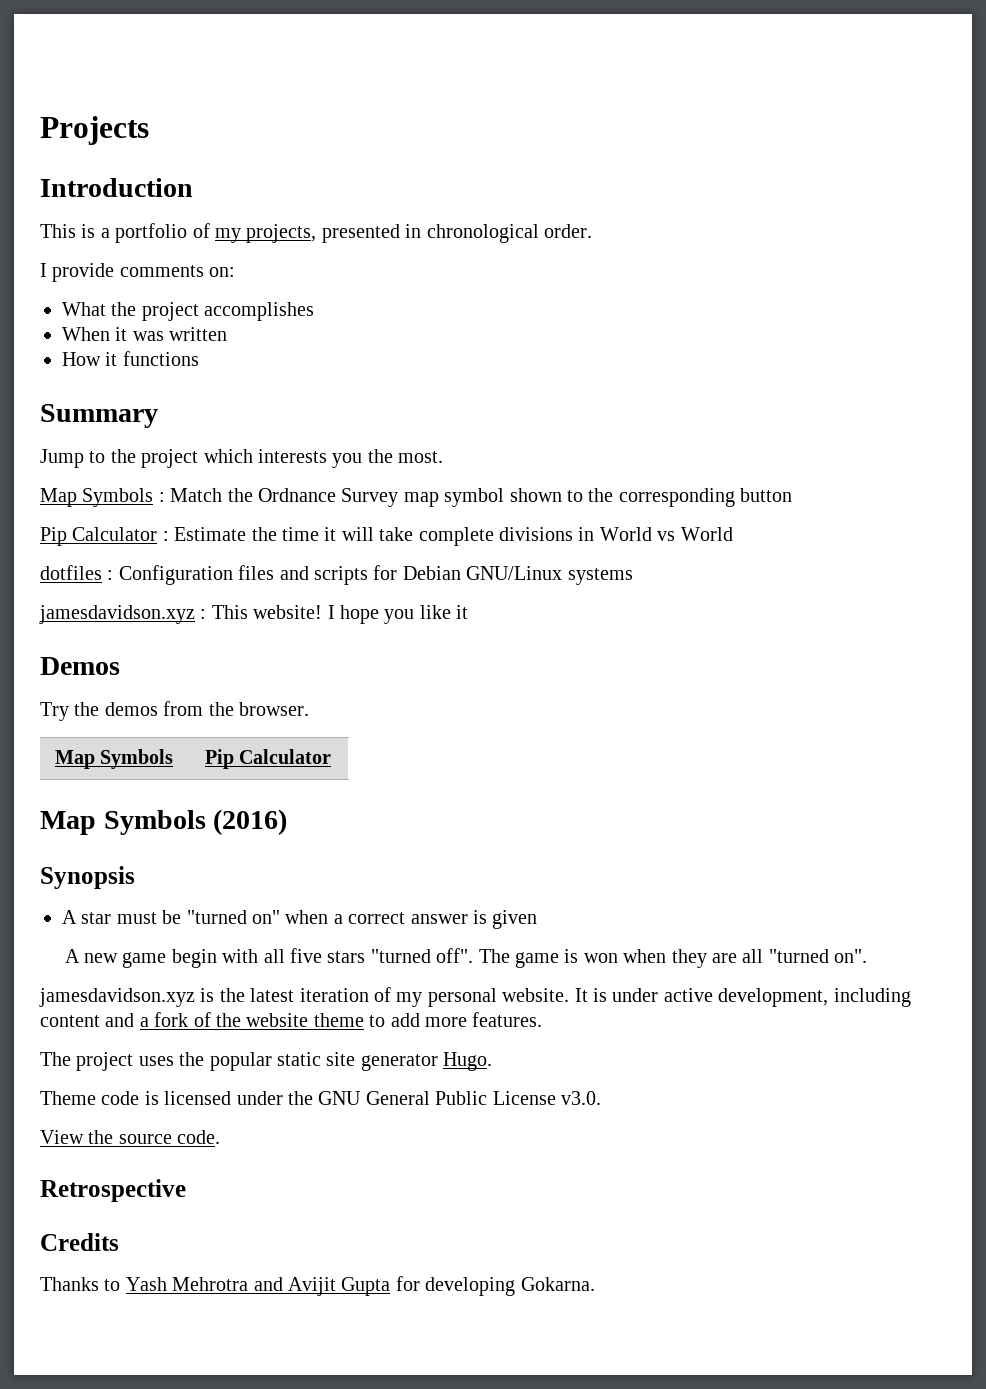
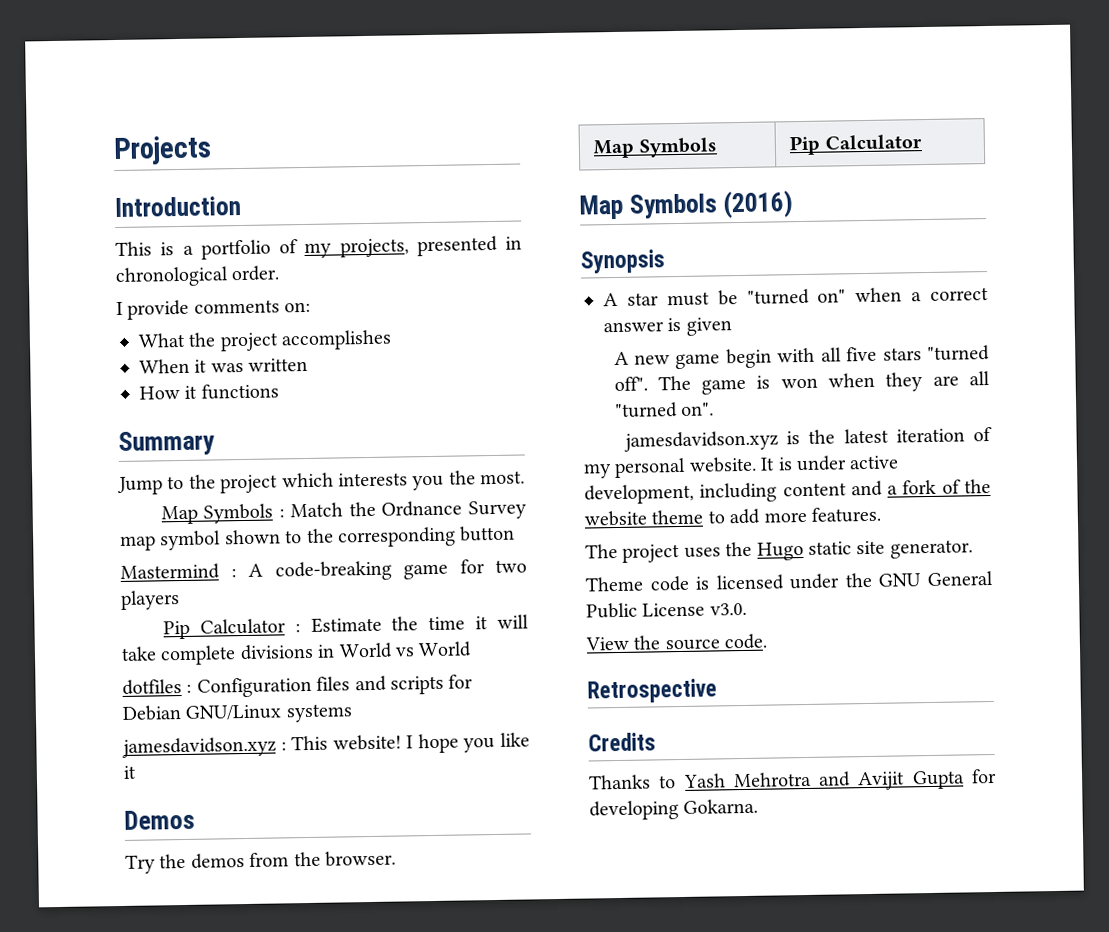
+ Mastermind : A code-breaking game for two players
- The project uses the popular static site generator Hugo.
+ The project uses the Hugo static site generator.

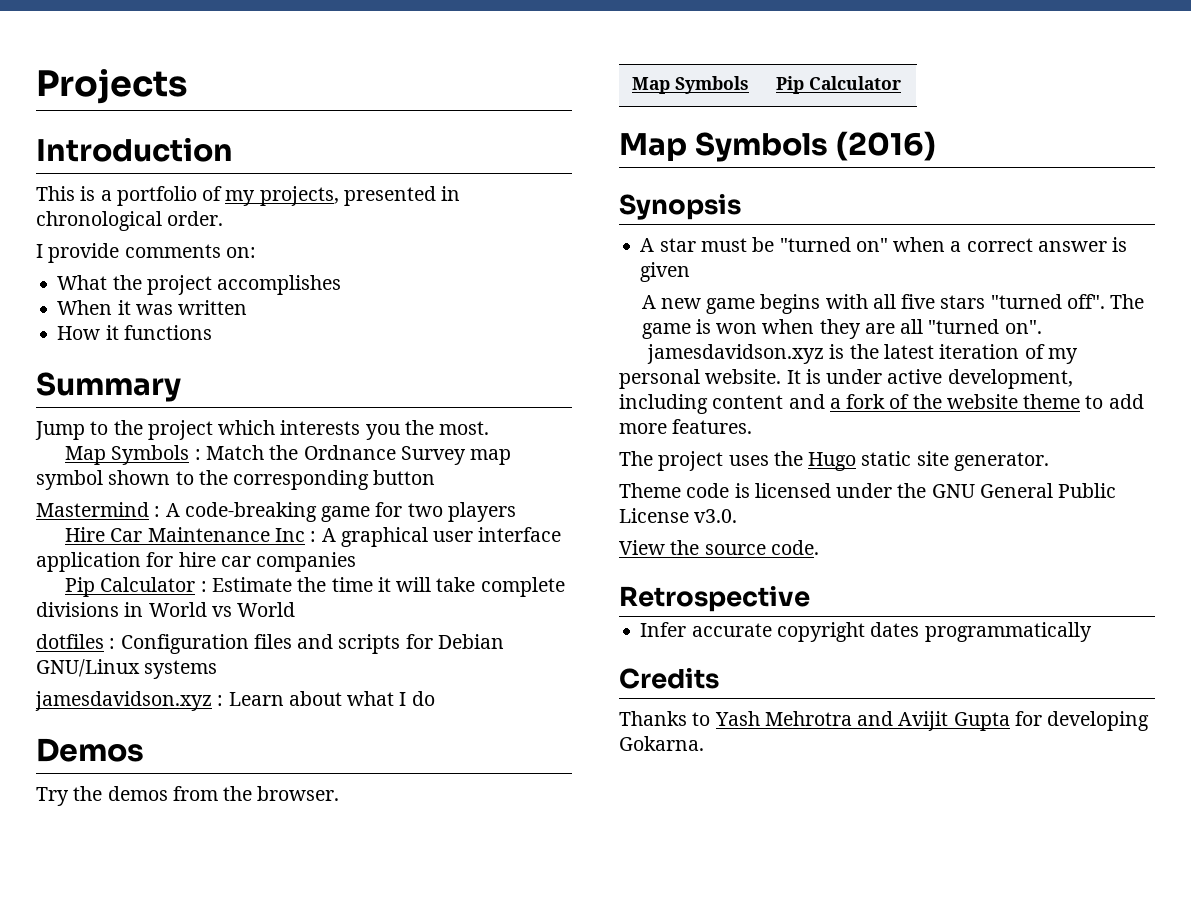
+ Hire Car Maintenance Inc : A graphical user interface application for hire car companies
- jamesdavidson.xyz : This website! I hope you like it
+ jamesdavidson.xyz : Learn about what I do
- A new game begin with all five stars "turned off".
+ A new game begins with all five stars "turned off".
+ Infer accurate copyright dates programmatically

